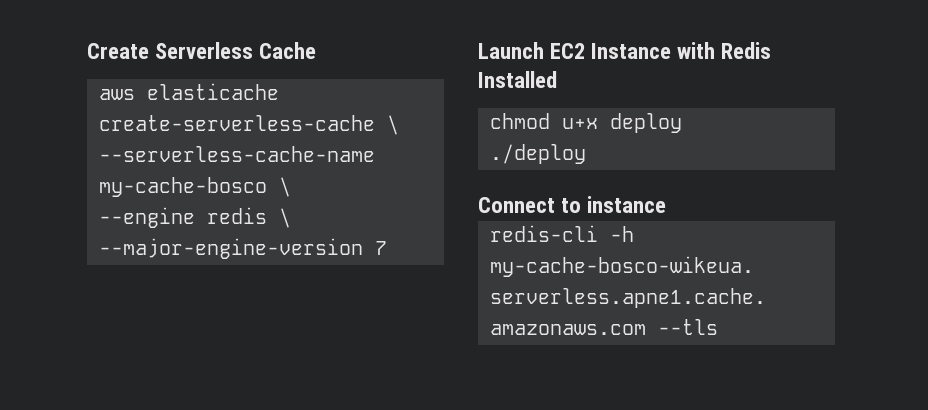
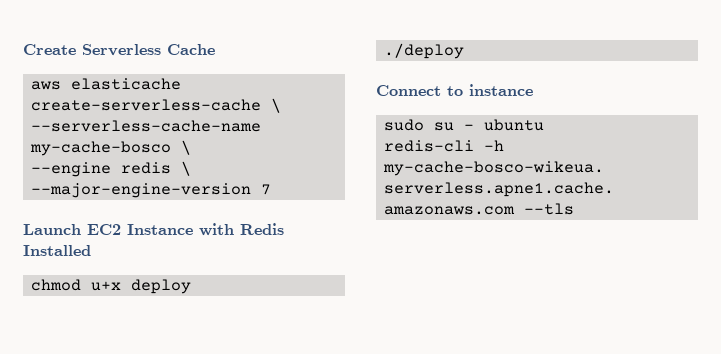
+ sudo su - ubuntu

